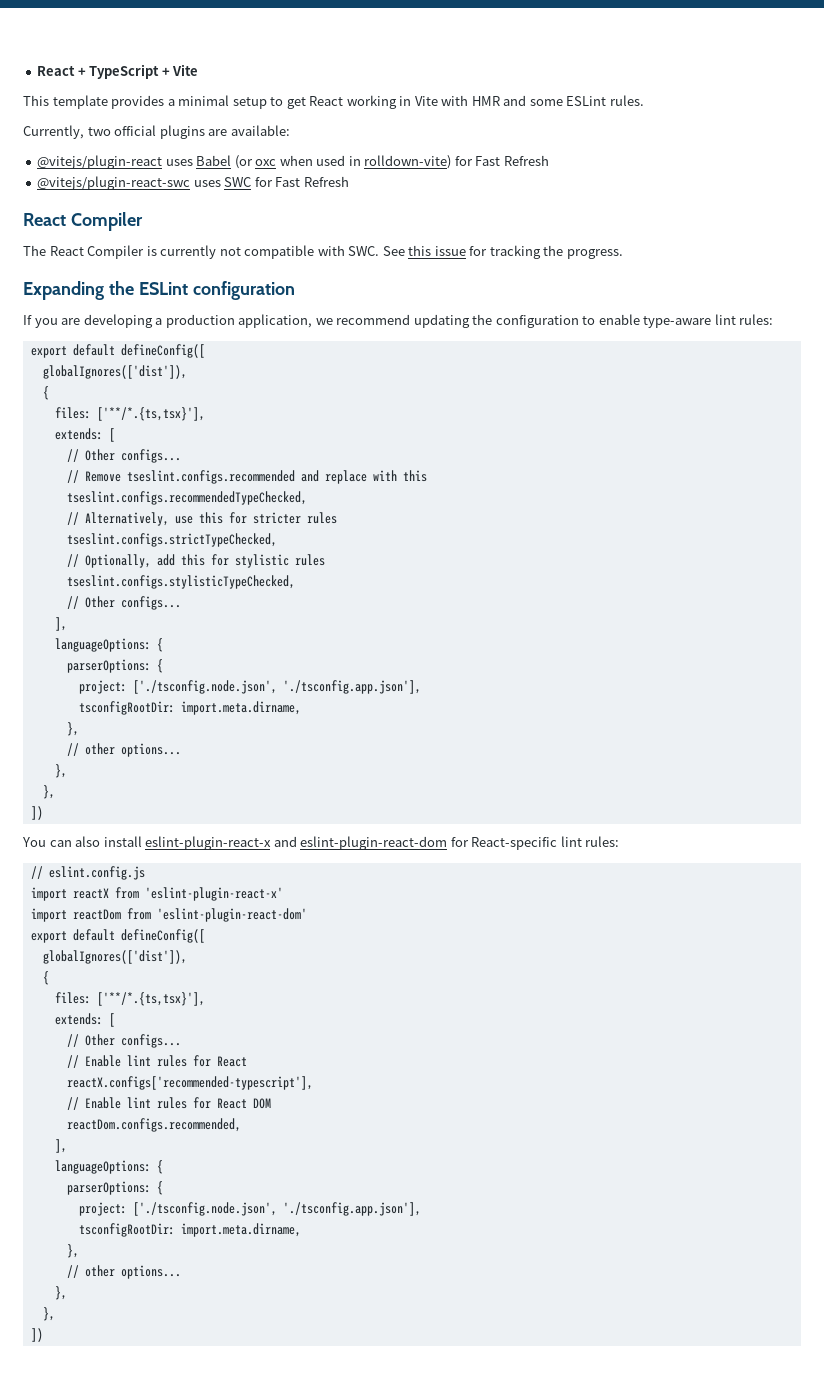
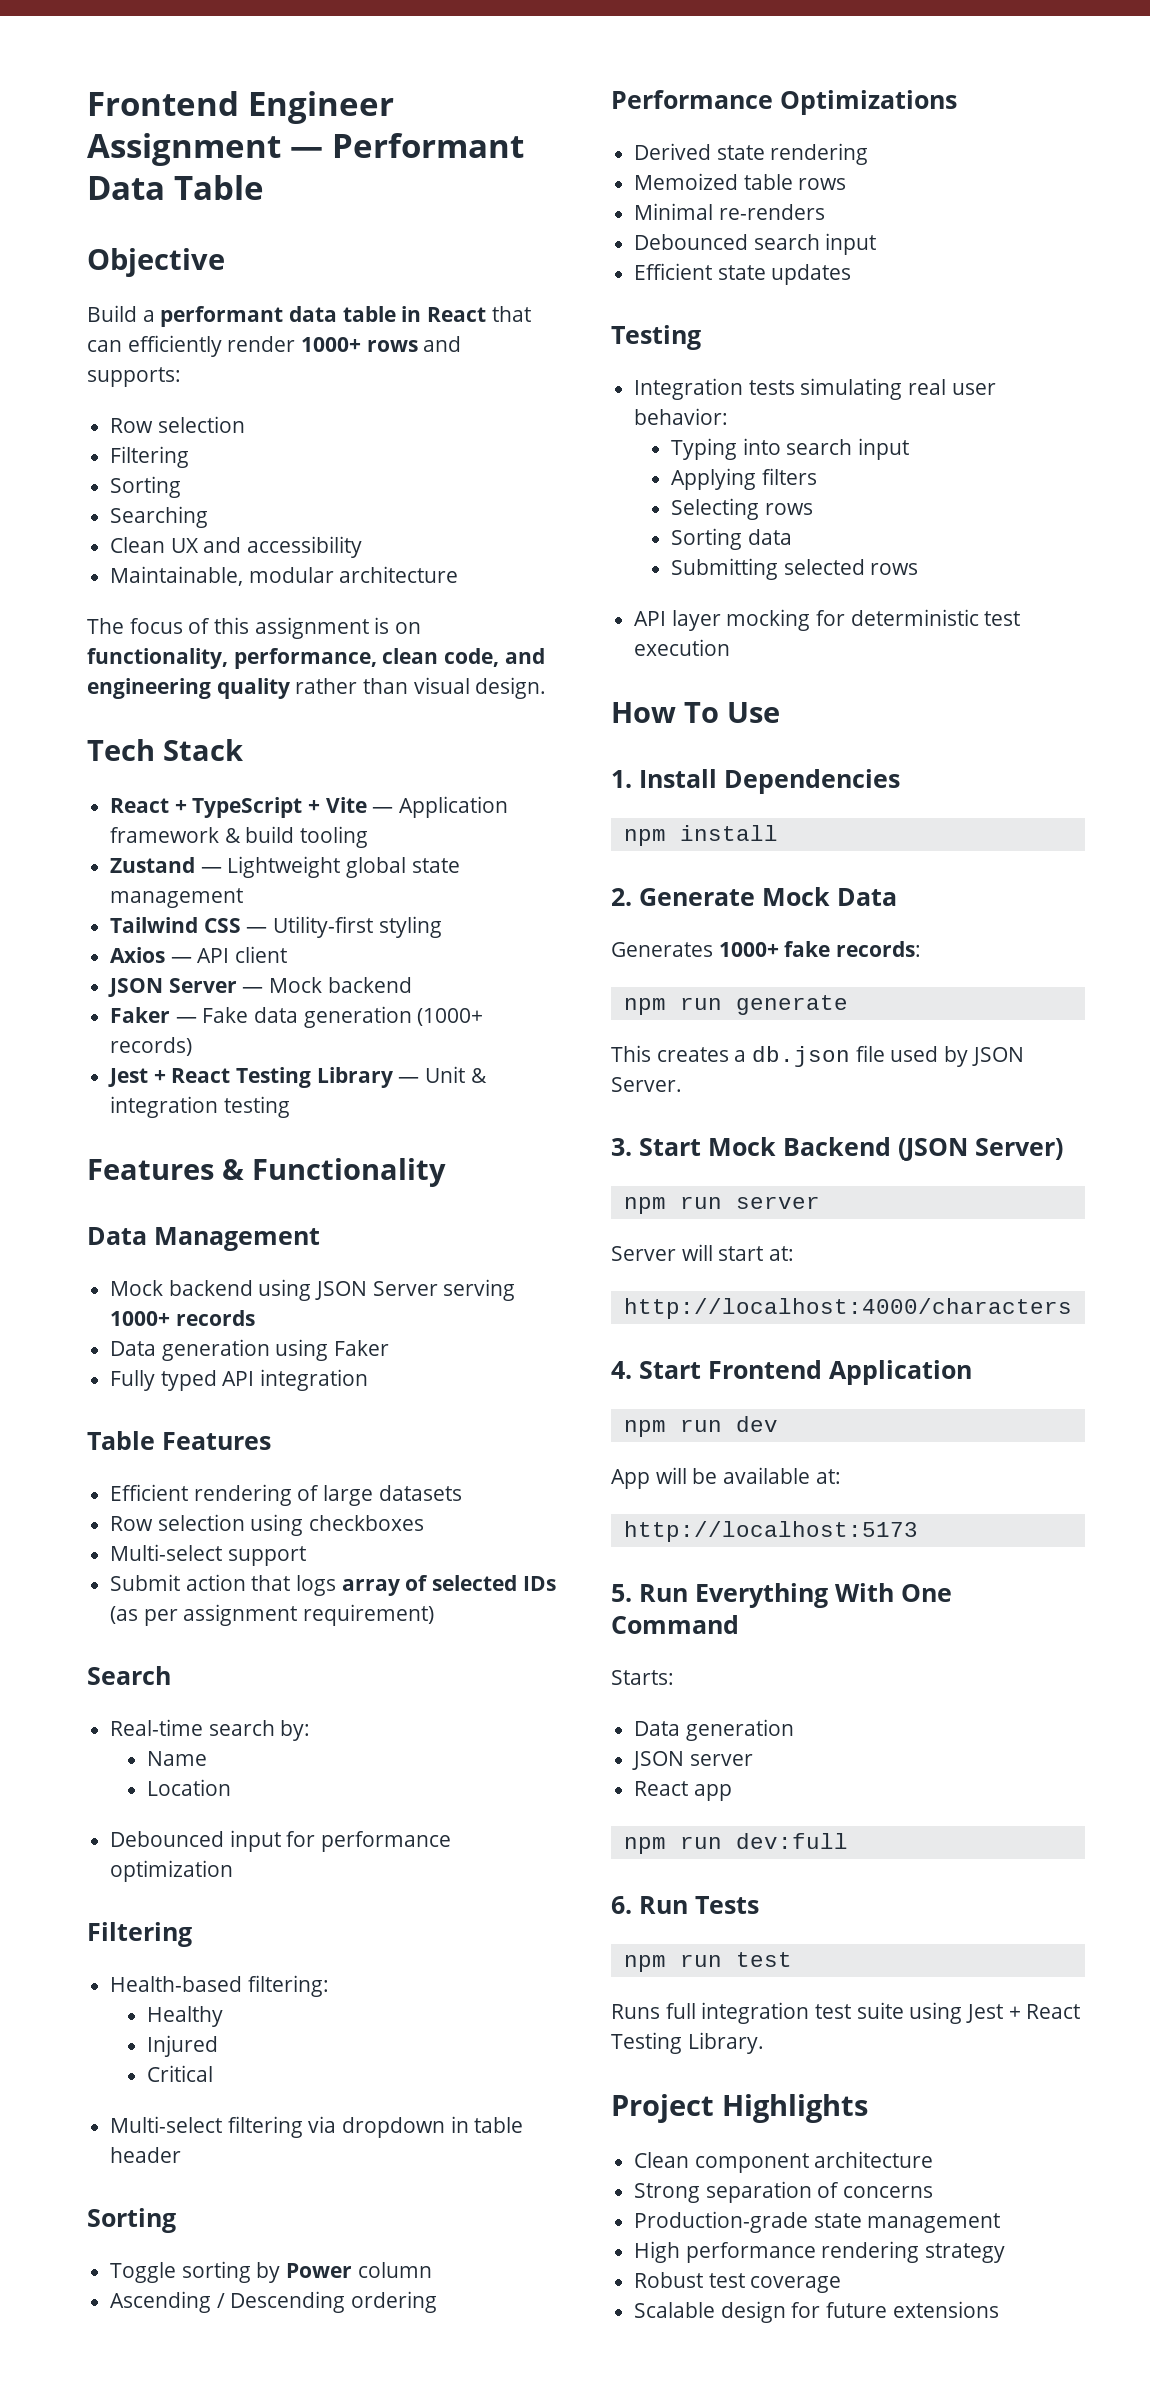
+ Frontend Engineer Assignment — Performant Data Table
+ Objective
+ Build a performant data table in React that can efficiently render 1000+ rows and supports:
+ Row selection
+ Filtering
+ Sorting
+ Searching
+ Clean UX and accessibility
+ Maintainable, modular architecture
+ The focus of this assignment is on functionality, performance, clean code, and engineering quality rather than visual design.
+ Tech Stack
- React + TypeScript + Vite
- This template provides a minimal setup to get React working in Vite with HMR and some ESLint rules.
- Currently, two official plugins are available:
- @vitejs/plugin-react uses Babel (or oxc when used in rolldown-vite) for Fast Refresh
- @vitejs/plugin-react-swc uses SWC for Fast Refresh
- React Compiler
- The React Compiler is currently not compatible with SWC. See this issue for tracking the progress.
- Expanding the ESLint configuration
- If you are developing a production application, we recommend updating the configuration to enable type-aware lint rules:
- export default defineConfig([
- globalIgnores(['dist']),
- {
- files: ['**/*.{ts,tsx}'],
- extends: [
- // Other configs...
- // Remove tseslint.configs.recommended and replace with this
- tseslint.configs.recommendedTypeChecked,
- // Alternatively, use this for stricter rules
- tseslint.configs.strictTypeChecked,
- // Optionally, add this for stylistic rules
- tseslint.configs.stylisticTypeChecked,
- // Other configs...
- ],
- languageOptions: {
- parserOptions: {
- project: ['./tsconfig.node.json', './tsconfig.app.json'],
- tsconfigRootDir: import.meta.dirname,
- },
- // other options...
- },
- },
- ])
- You can also install eslint-plugin-react-x and eslint-plugin-react-dom for React-specific lint rules:
- // eslint.config.js
- import reactX from 'eslint-plugin-react-x'
- import reactDom from 'eslint-plugin-react-dom'
- export default defineConfig([
- globalIgnores(['dist']),
- {
- files: ['**/*.{ts,tsx}'],
- extends: [
- // Other configs...
- // Enable lint rules for React
- reactX.configs['recommended-typescript'],
- // Enable lint rules for React DOM
- reactDom.configs.recommended,
- ],
- languageOptions: {
- parserOptions: {
- project: ['./tsconfig.node.json', './tsconfig.app.json'],
- tsconfigRootDir: import.meta.dirname,
- },
- // other options...
- },
- },
- ])
+ React + TypeScript + Vite — Application framework & build tooling
+ Zustand — Lightweight global state management
+ Tailwind CSS — Utility-first styling
+ Axios — API client
+ JSON Server — Mock backend
+ Faker — Fake data generation (1000+ records)
+ Jest + React Testing Library — Unit & integration testing
+ Features & Functionality
+ Data Management
+ Mock backend using JSON Server serving 1000+ records
+ Data generation using Faker
+ Fully typed API integration
+ Table Features
+ Efficient rendering of large datasets
+ Row selection using checkboxes
+ Multi-select support
+ Submit action that logs array of selected IDs (as per assignment requirement)
+ Search
+ Real-time search by:
+ Name
+ Location
+ Debounced input for performance optimization
+ Filtering
+ Health-based filtering:
+ Healthy
+ Injured
+ Critical
+ Multi-select filtering via dropdown in table header
+ Sorting
+ Toggle sorting by Power column
+ Ascending / Descending ordering
+ Performance Optimizations
+ Derived state rendering
+ Memoized table rows
+ Minimal re-renders
+ Debounced search input
+ Efficient state updates
+ Testing
+ Integration tests simulating real user behavior:
+ Typing into search input
+ Applying filters
+ Selecting rows
+ Sorting data
+ Submitting selected rows
+ API layer mocking for deterministic test execution
+ How To Use
+ 1. Install Dependencies
+ npm install
+ 2. Generate Mock Data
+ Generates 1000+ fake records:
+ npm run generate
+ This creates a db.json file used by JSON Server.
+ 3. Start Mock Backend (JSON Server)
+ npm run server
+ Server will start at:
+ http://localhost:4000/characters
+ 4. Start Frontend Application
+ npm run dev
+ App will be available at:
+ http://localhost:5173
+ 5. Run Everything With One Command
+ Starts:
+ Data generation
+ JSON server
+ React app
+ npm run dev:full
+ 6. Run Tests
+ npm run test
+ Runs full integration test suite using Jest + React Testing Library.
+ Project Highlights
+ Clean component architecture
+ Strong separation of concerns
+ Production-grade state management
+ High performance rendering strategy
+ Robust test coverage
+ Scalable design for future extensions

